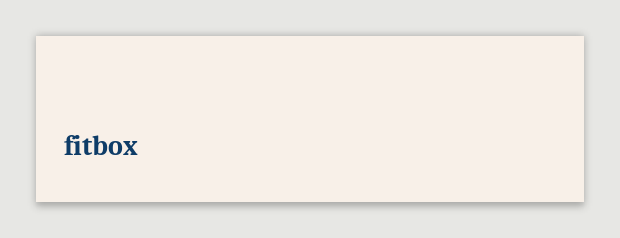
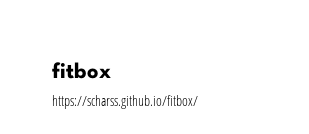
+ https://scharss.github.io/fitbox/

